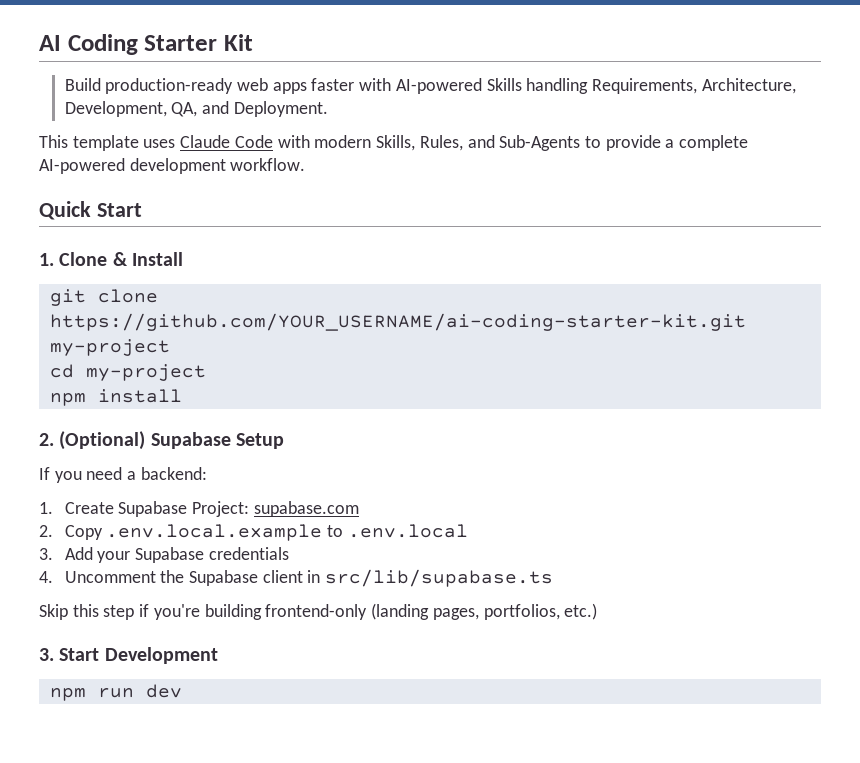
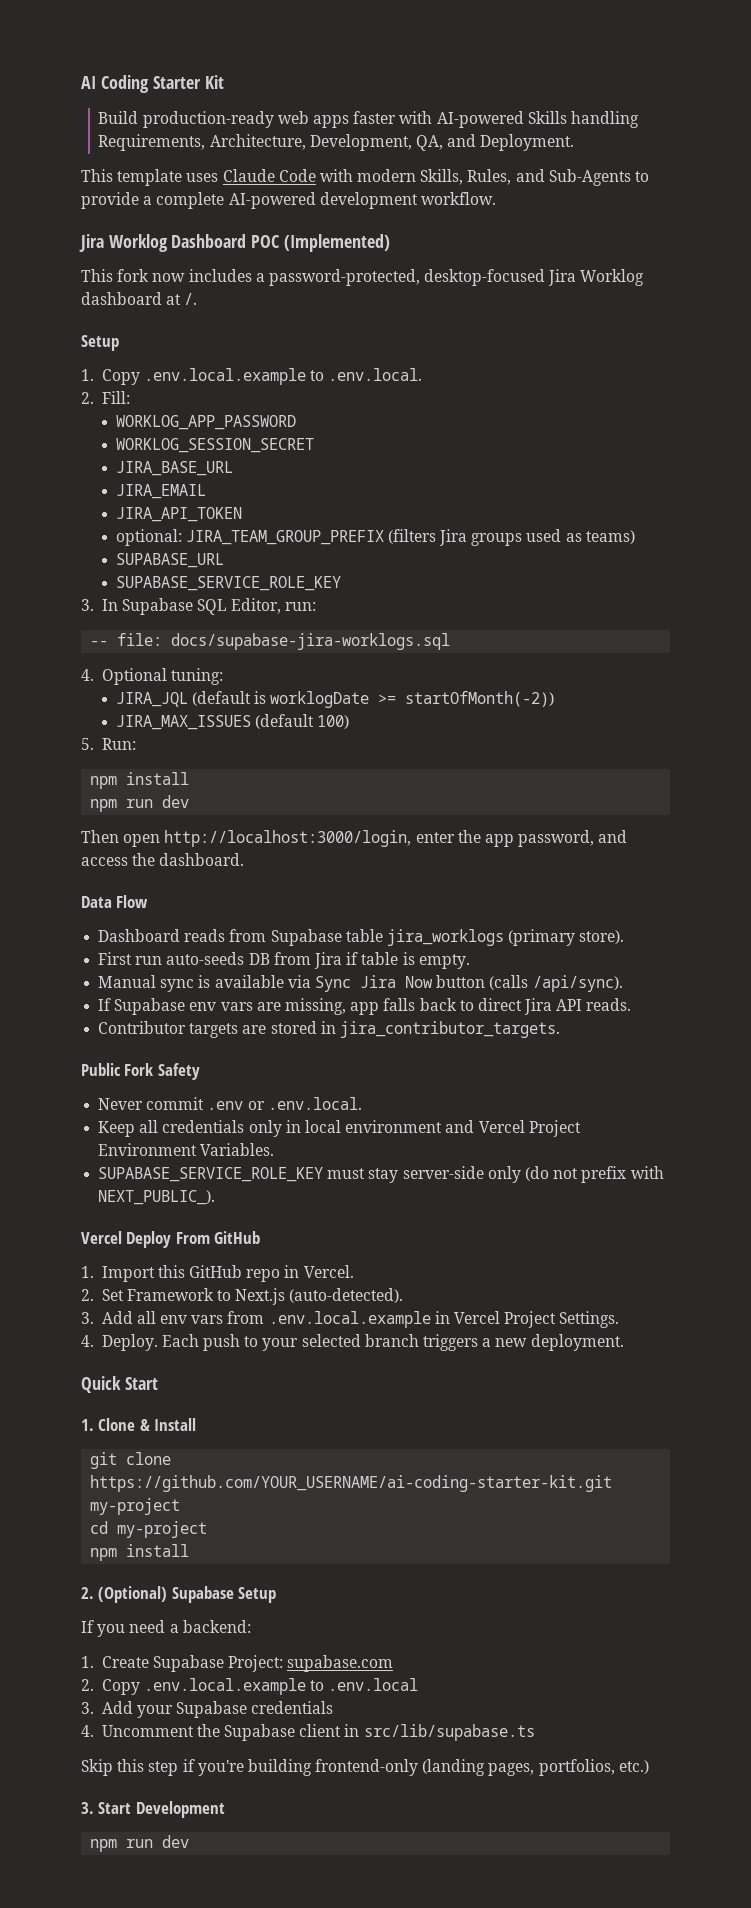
+ Jira Worklog Dashboard POC (Implemented)
+ This fork now includes a password-protected, desktop-focused Jira Worklog dashboard at /.
+ Setup
+ 1. Copy .env.local.example to .env.local.
+ 2. Fill:
+ WORKLOG_APP_PASSWORD
+ WORKLOG_SESSION_SECRET
+ JIRA_BASE_URL
+ JIRA_EMAIL
+ JIRA_API_TOKEN
+ optional: JIRA_TEAM_GROUP_PREFIX (filters Jira groups used as teams)
+ SUPABASE_URL
+ SUPABASE_SERVICE_ROLE_KEY
+ 3. In Supabase SQL Editor, run:
+ -- file: docs/supabase-jira-worklogs.sql
+ 4. Optional tuning:
+ JIRA_JQL (default is worklogDate >= startOfMonth(-2))
+ JIRA_MAX_ISSUES (default 100)
+ 5. Run:
+ npm install
+ npm run dev
+ Then open http://localhost:3000/login, enter the app password, and access the dashboard.
+ Data Flow
+ Dashboard reads from Supabase table jira_worklogs (primary store).
+ First run auto-seeds DB from Jira if table is empty.
+ Manual sync is available via Sync Jira Now button (calls /api/sync).
+ If Supabase env vars are missing, app falls back to direct Jira API reads.
+ Contributor targets are stored in jira_contributor_targets.
+ Public Fork Safety
+ Never commit .env or .env.local.
+ Keep all credentials only in local environment and Vercel Project Environment Variables.
+ SUPABASE_SERVICE_ROLE_KEY must stay server-side only (do not prefix with NEXT_PUBLIC_).
+ Vercel Deploy From GitHub
+ 1. Import this GitHub repo in Vercel.
+ 2. Set Framework to Next.js (auto-detected).
+ 3. Add all env vars from .env.local.example in Vercel Project Settings.
+ 4. Deploy. Each push to your selected branch triggers a new deployment.

